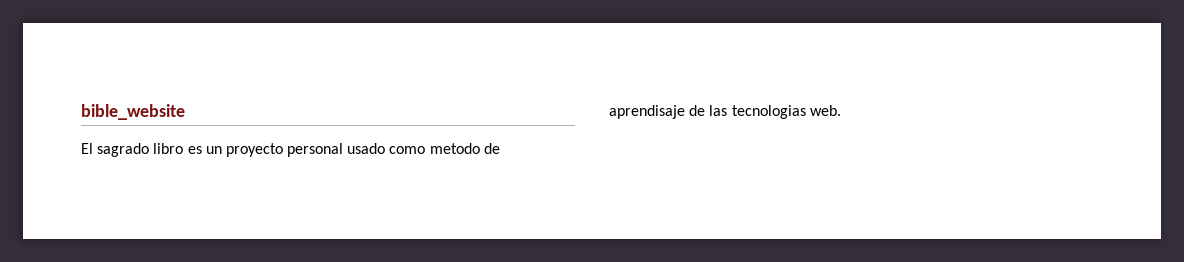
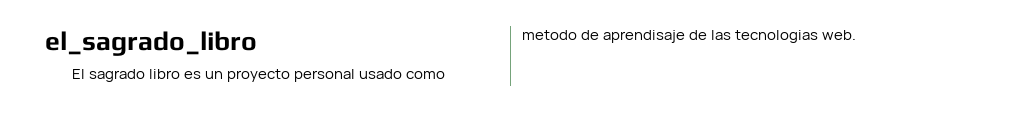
- bible_website
+ el_sagrado_libro

